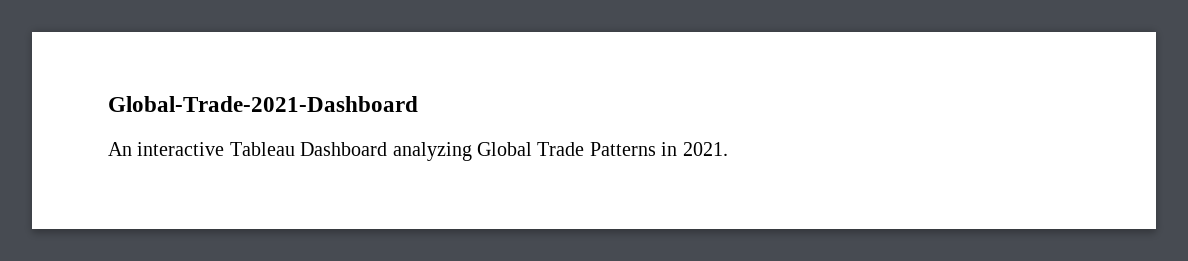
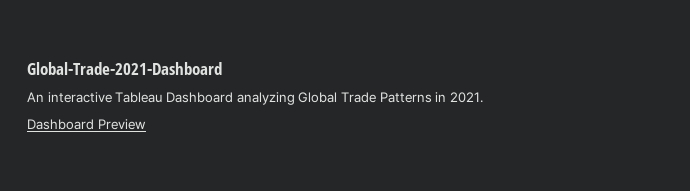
+ Dashboard Preview

